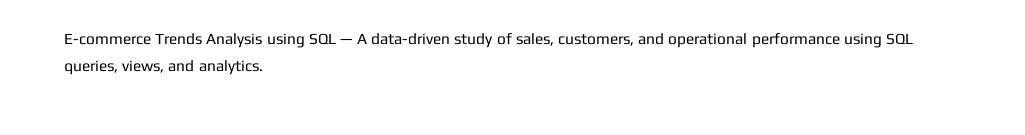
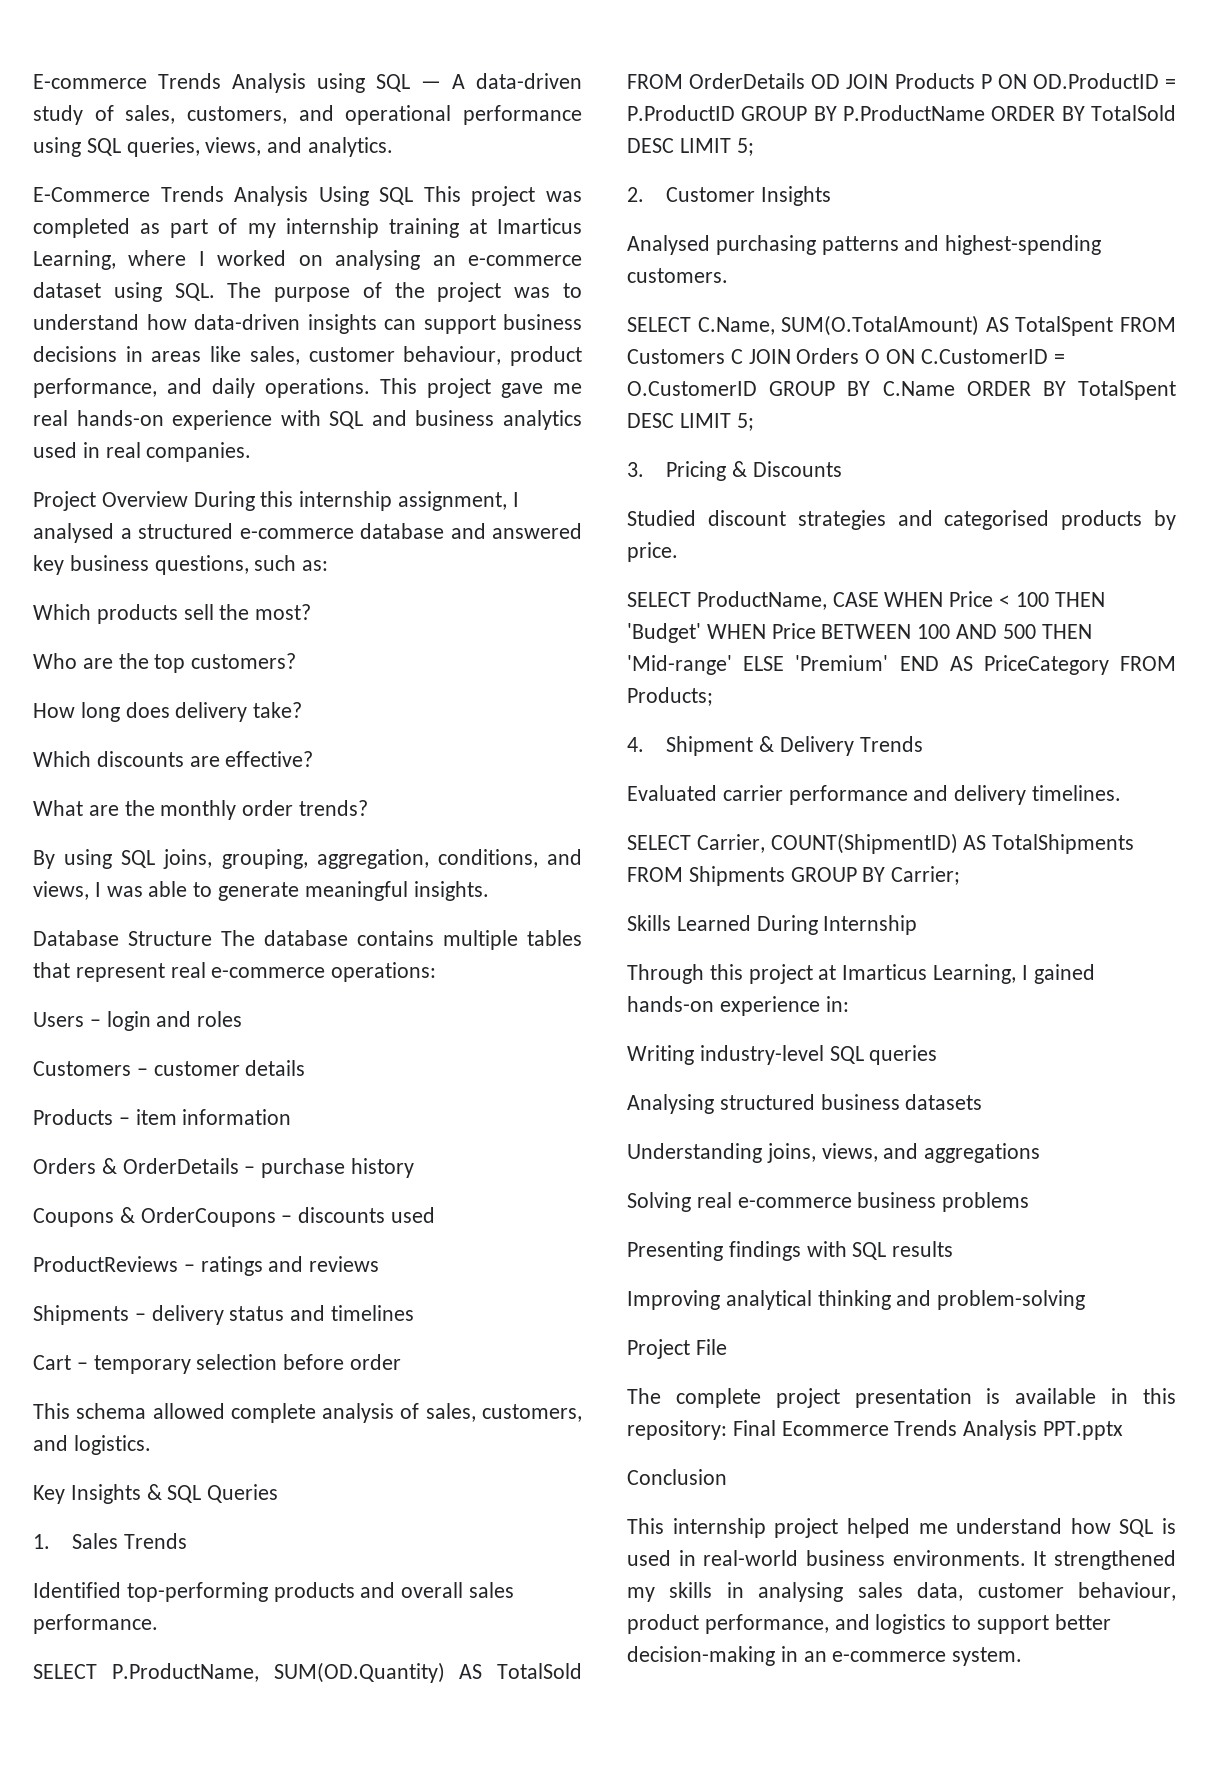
+ E-Commerce Trends Analysis Using SQL This project was completed as part of my internship training at Imarticus Learning, where I worked on analysing an e-commerce dataset using SQL. The purpose of the project was to understand how data-driven insights can support business decisions in areas like sales, customer behaviour, product performance, and daily operations. This project gave me real hands-on experience with SQL and business analytics used in real companies.
+ Project Overview During this internship assignment, I analysed a structured e-commerce database and answered key business questions, such as:
+ Which products sell the most?
+ Who are the top customers?
+ How long does delivery take?
+ Which discounts are effective?
+ What are the monthly order trends?
+ By using SQL joins, grouping, aggregation, conditions, and views, I was able to generate meaningful insights.
+ Database Structure The database contains multiple tables that represent real e-commerce operations:
+ Users – login and roles
+ Customers – customer details
+ Products – item information
+ Orders & OrderDetails – purchase history
+ Coupons & OrderCoupons – discounts used
+ ProductReviews – ratings and reviews
+ Shipments – delivery status and timelines
+ Cart – temporary selection before order
+ This schema allowed complete analysis of sales, customers, and logistics.
+ Key Insights & SQL Queries
+ 1. Sales Trends
+ Identified top-performing products and overall sales performance.
+ SELECT P.ProductName, SUM(OD.Quantity) AS TotalSold FROM OrderDetails OD JOIN Products P ON OD.ProductID = P.ProductID GROUP BY P.ProductName ORDER BY TotalSold DESC LIMIT 5;
+ 2. Customer Insights
+ Analysed purchasing patterns and highest-spending customers.
+ SELECT C.Name, SUM(O.TotalAmount) AS TotalSpent FROM Customers C JOIN Orders O ON C.CustomerID = O.CustomerID GROUP BY C.Name ORDER BY TotalSpent DESC LIMIT 5;
+ 3. Pricing & Discounts
+ Studied discount strategies and categorised products by price.
+ SELECT ProductName, CASE WHEN Price < 100 THEN 'Budget' WHEN Price BETWEEN 100 AND 500 THEN 'Mid-range' ELSE 'Premium' END AS PriceCategory FROM Products;
+ 4. Shipment & Delivery Trends
+ Evaluated carrier performance and delivery timelines.
+ SELECT Carrier, COUNT(ShipmentID) AS TotalShipments FROM Shipments GROUP BY Carrier;
+ Skills Learned During Internship
+ Through this project at Imarticus Learning, I gained hands-on experience in:
+ Writing industry-level SQL queries
+ Analysing structured business datasets
+ Understanding joins, views, and aggregations
+ Solving real e-commerce business problems
+ Presenting findings with SQL results
+ Improving analytical thinking and problem-solving
+ Project File
+ The complete project presentation is available in this repository: Final Ecommerce Trends Analysis PPT.pptx
+ Conclusion
+ This internship project helped me understand how SQL is used in real-world business environments. It strengthened my skills in analysing sales data, customer behaviour, product performance, and logistics to support better decision-making in an e-commerce system.

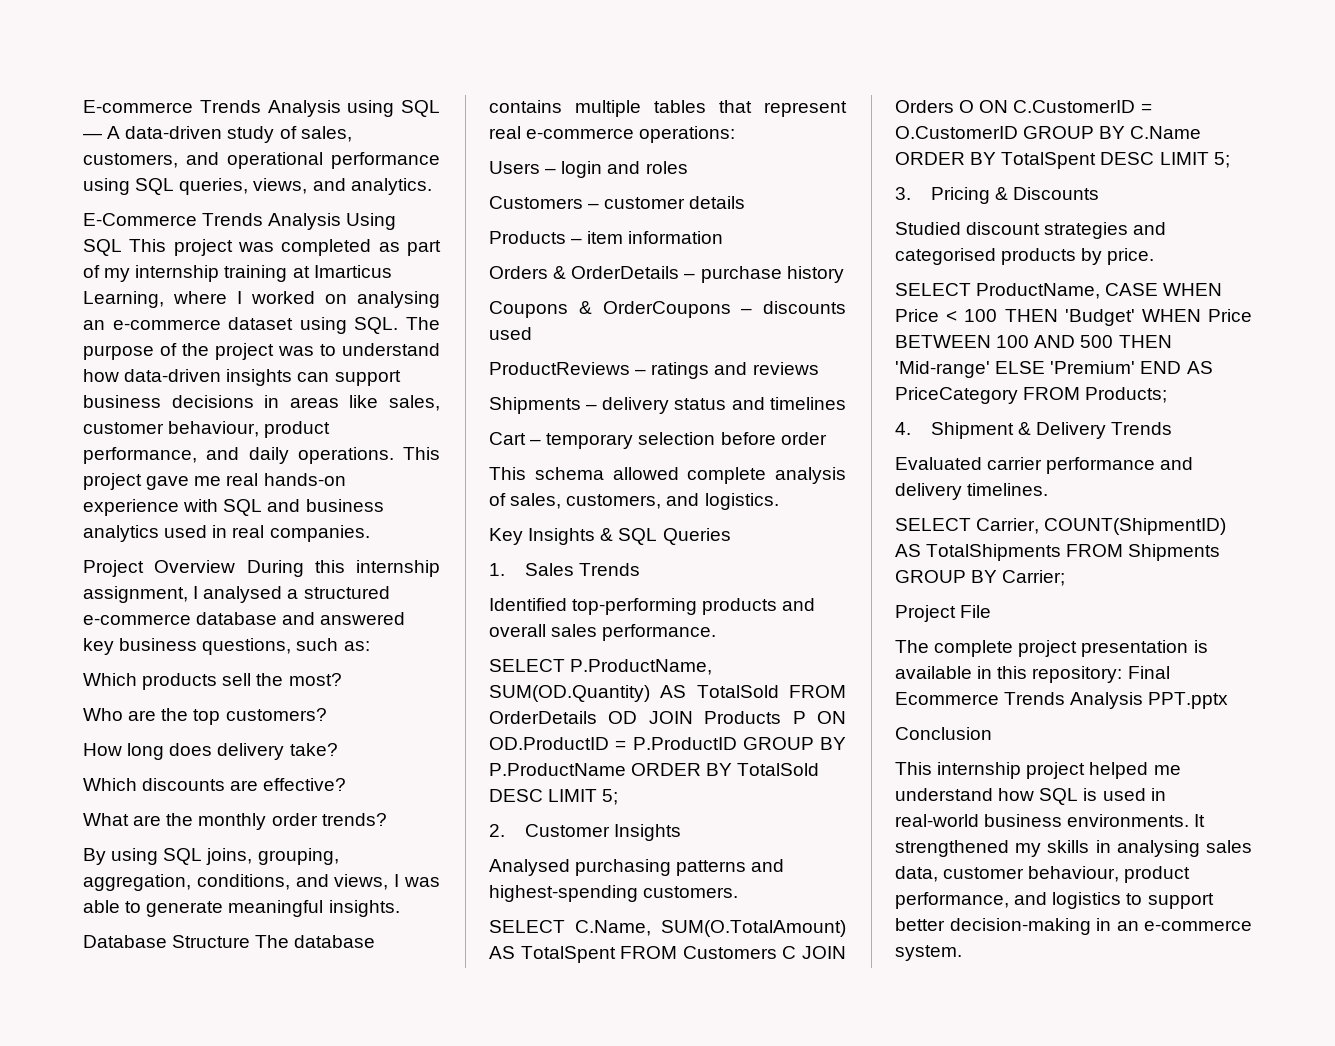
- Skills Learned During Internship
- Through this project at Imarticus Learning, I gained hands-on experience in:
- Writing industry-level SQL queries
- Analysing structured business datasets
- Understanding joins, views, and aggregations
- Solving real e-commerce business problems
- Presenting findings with SQL results
- Improving analytical thinking and problem-solving

